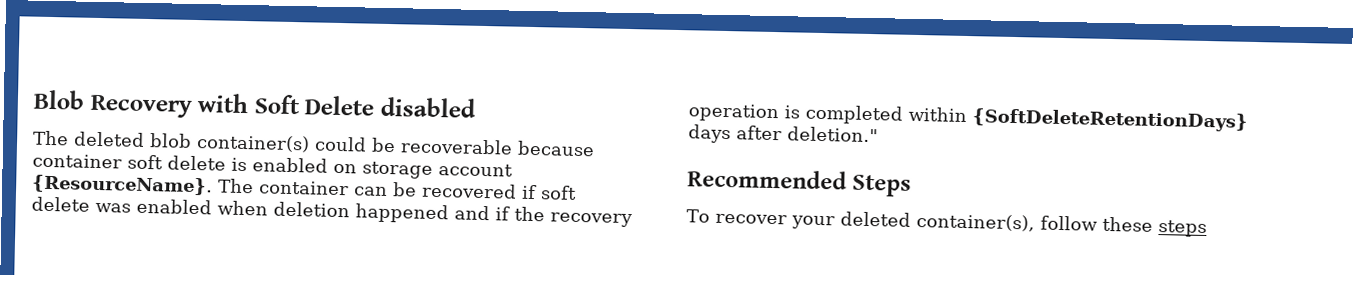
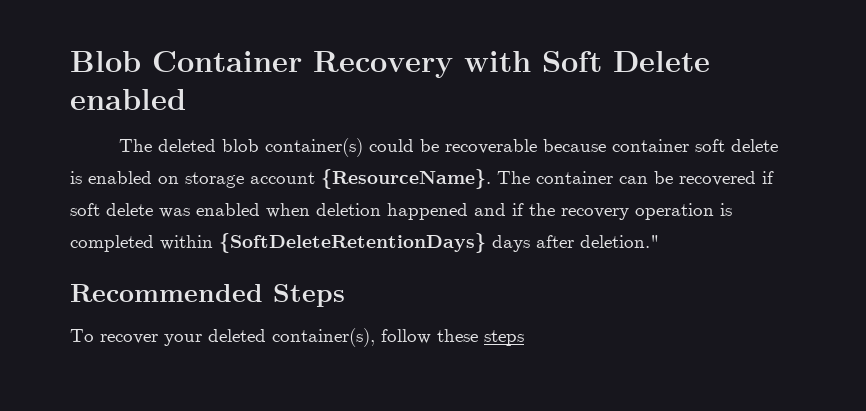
- Blob Recovery with Soft Delete disabled
+ Blob Container Recovery with Soft Delete enabled

